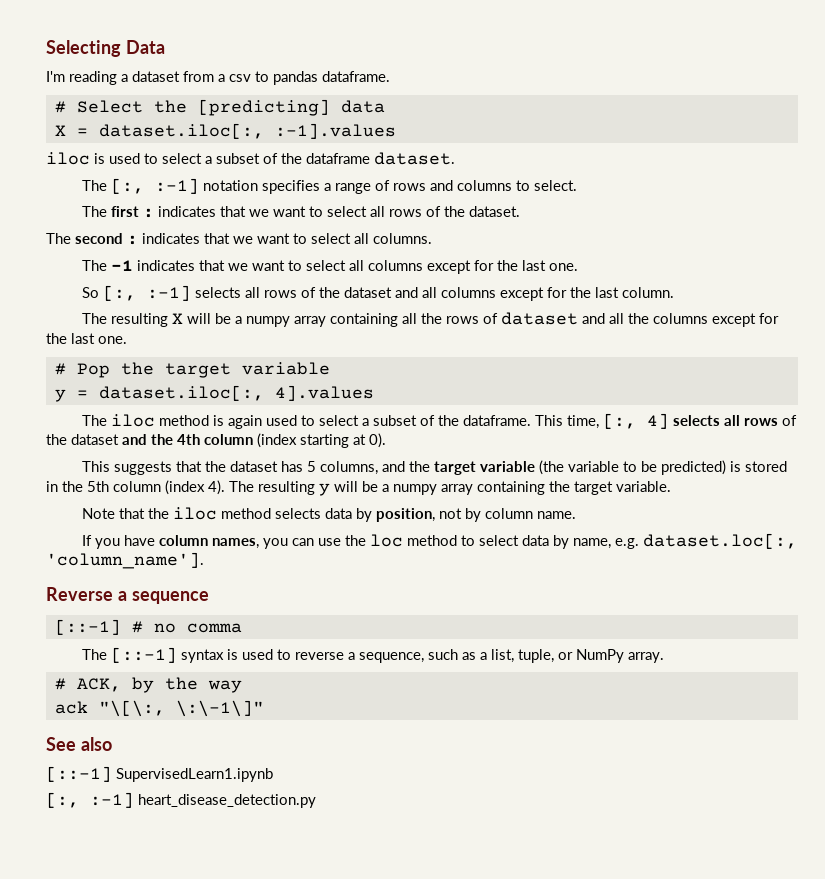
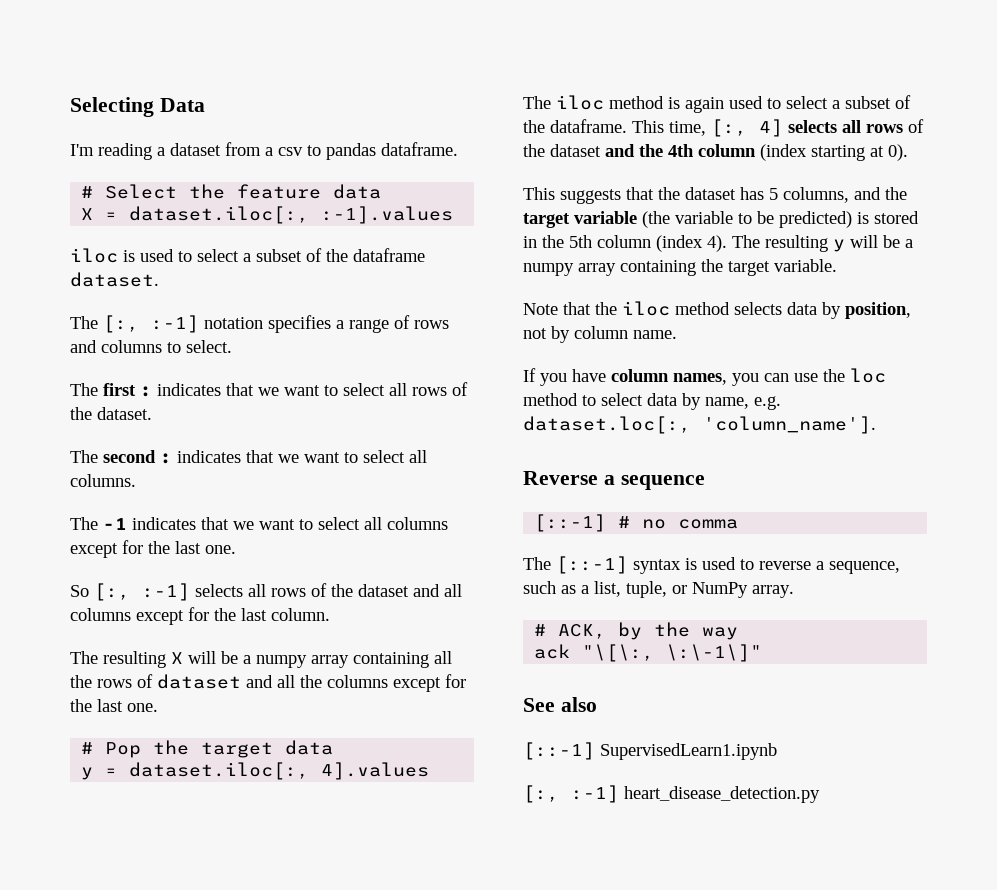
- # Select the [predicting] data
+ # Select the feature data
- # Pop the target variable
+ # Pop the target data

